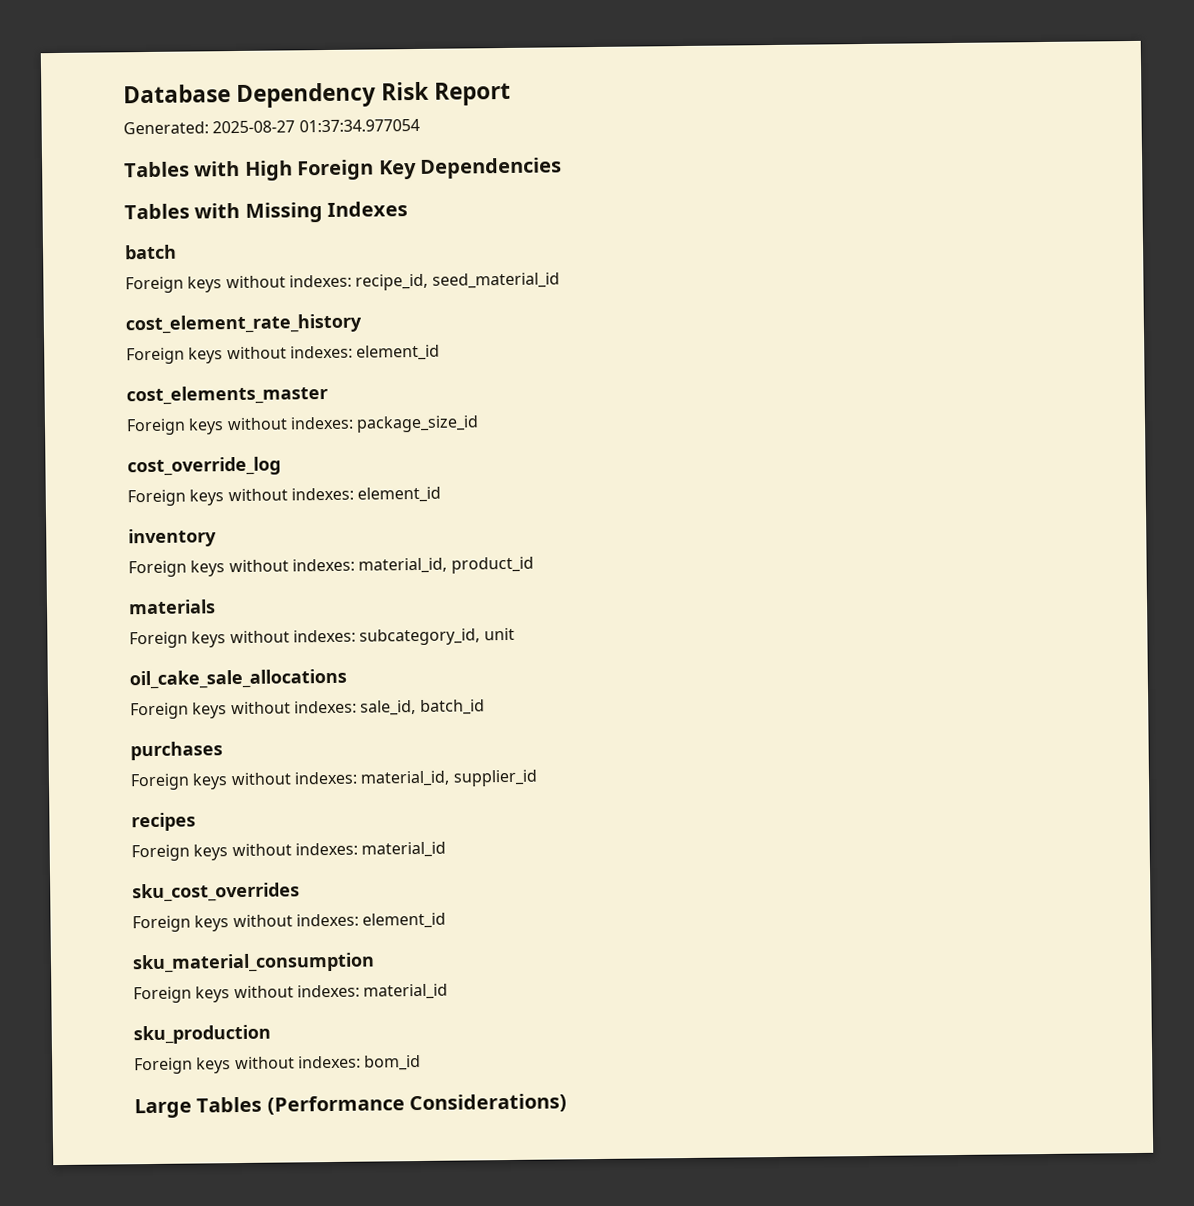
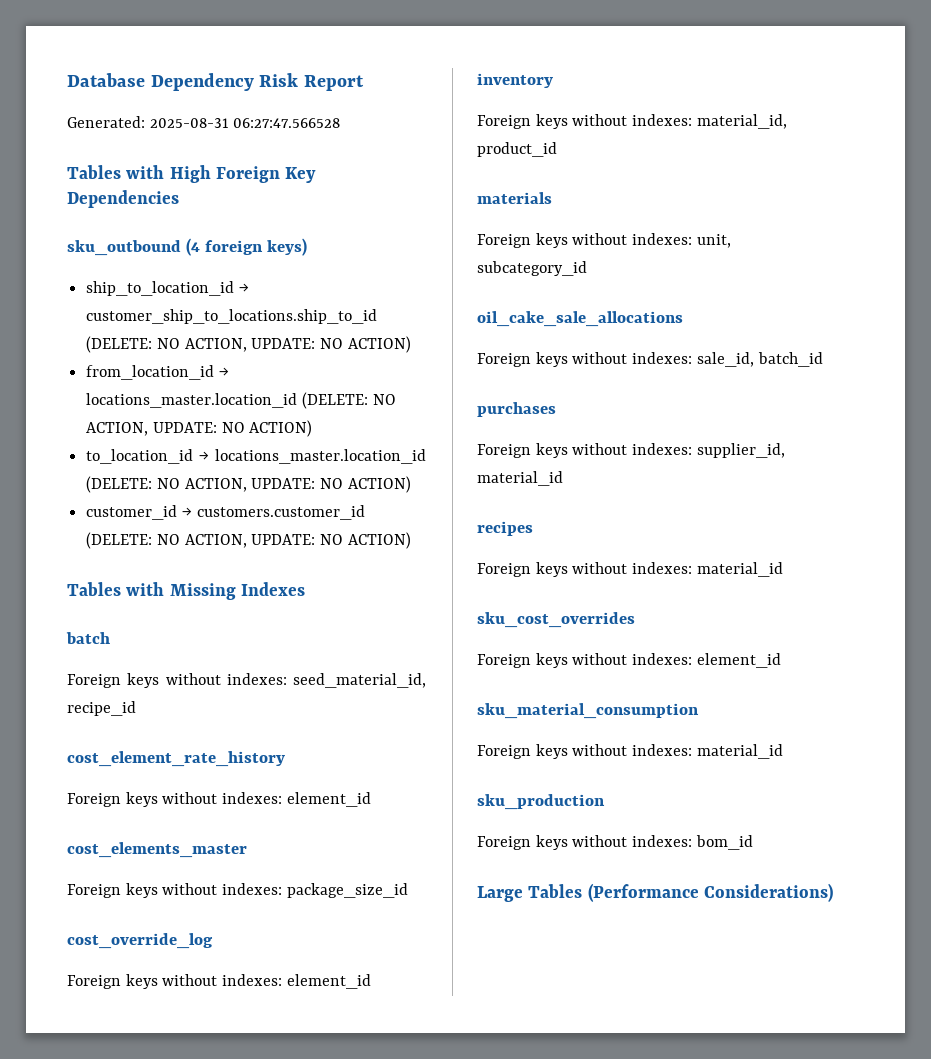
- Generated: 2025-08-27 01:37:34.977054
+ Generated: 2025-08-31 06:27:47.566528
+ sku_outbound (4 foreign keys)
+ ship_to_location_id → customer_ship_to_locations.ship_to_id (DELETE: NO ACTION, UPDATE: NO ACTION)
+ from_location_id → locations_master.location_id (DELETE: NO ACTION, UPDATE: NO ACTION)
+ to_location_id → locations_master.location_id (DELETE: NO ACTION, UPDATE: NO ACTION)
+ customer_id → customers.customer_id (DELETE: NO ACTION, UPDATE: NO ACTION)
- Foreign keys without indexes: recipe_id, seed_material_id
+ Foreign keys without indexes: seed_material_id, recipe_id
- Foreign keys without indexes: subcategory_id, unit
+ Foreign keys without indexes: unit, subcategory_id
- Foreign keys without indexes: material_id, supplier_id
+ Foreign keys without indexes: supplier_id, material_id

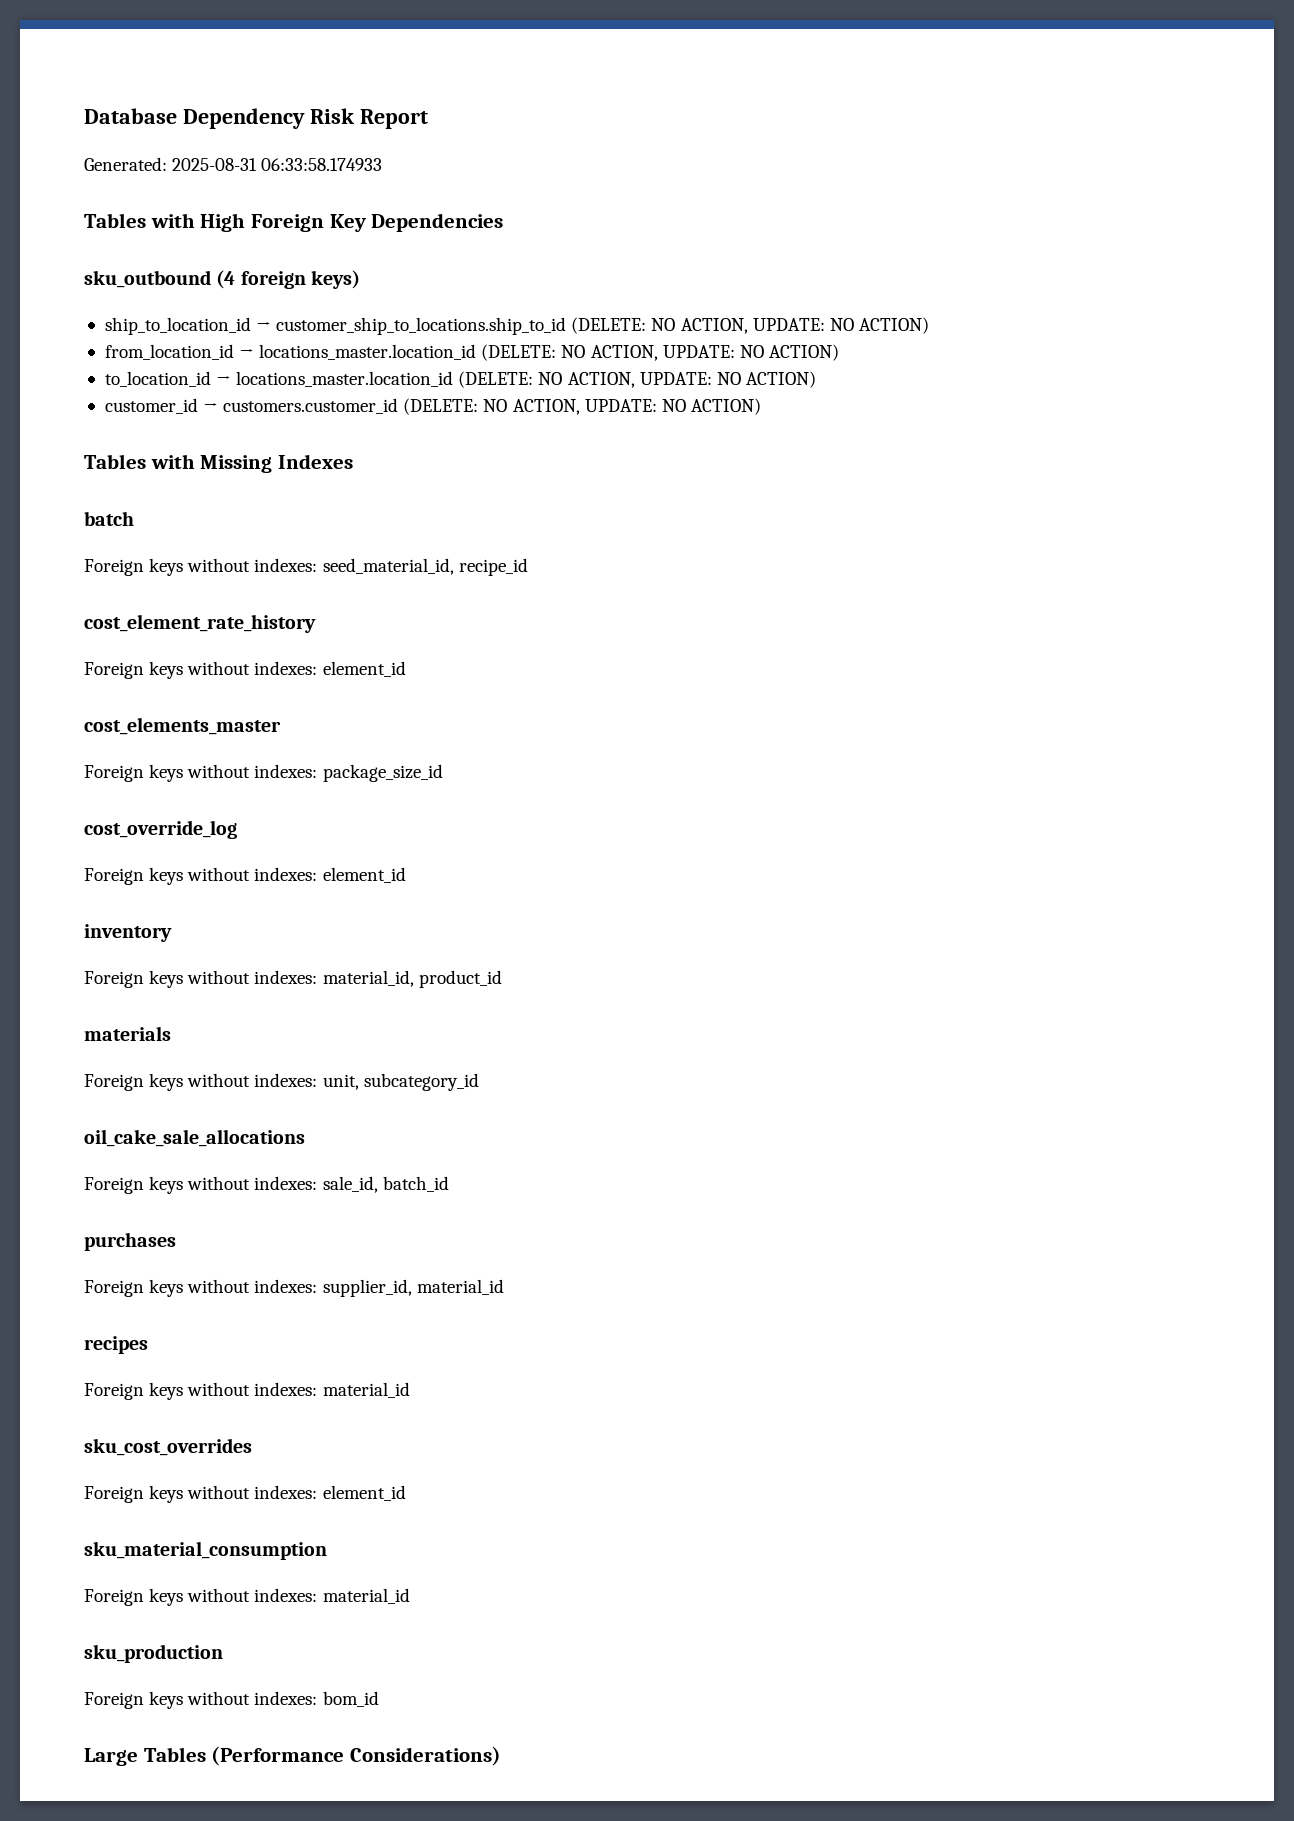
- Generated: 2025-08-31 06:27:47.566528
+ Generated: 2025-08-31 06:33:58.174933

